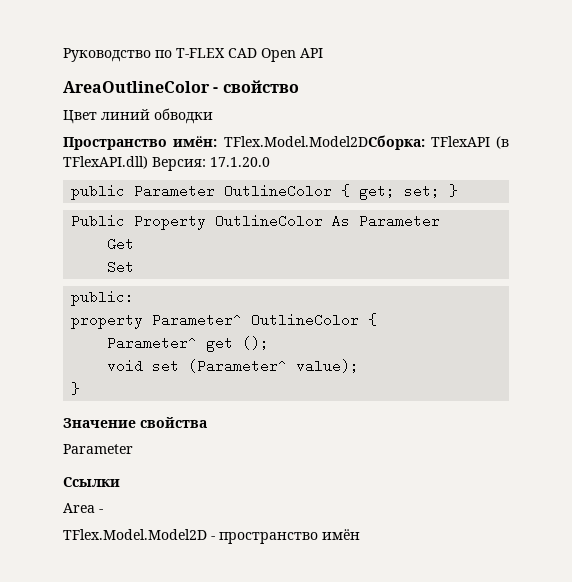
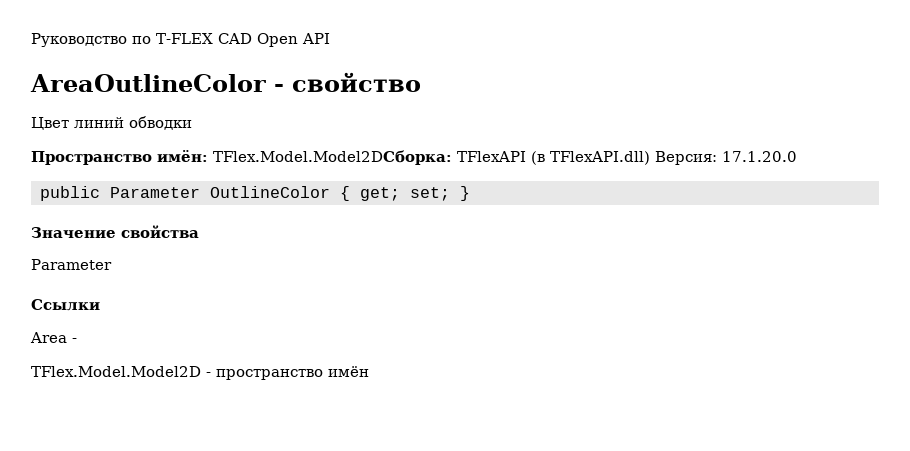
- Public Property OutlineColor As Parameter
- Get
- Set
- public:
- property Parameter^ OutlineColor {
- Parameter^ get ();
- void set (Parameter^ value);
- }

